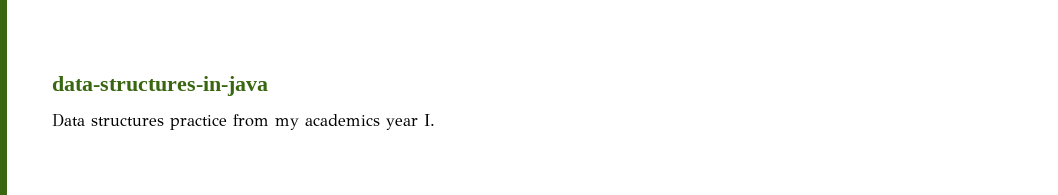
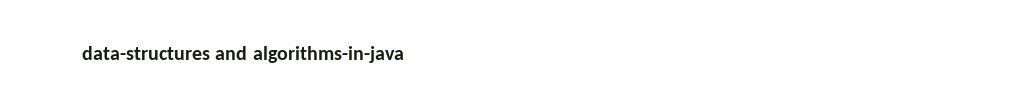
- data-structures-in-java
- Data structures practice from my academics year I.
+ data-structures and algorithms-in-java

